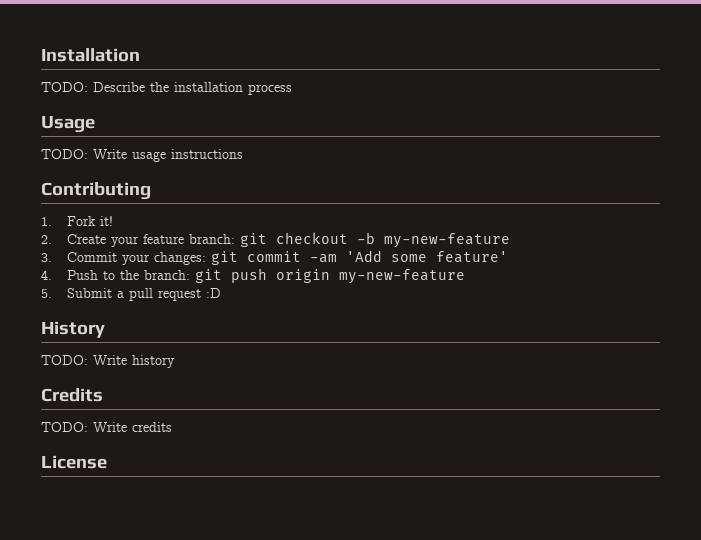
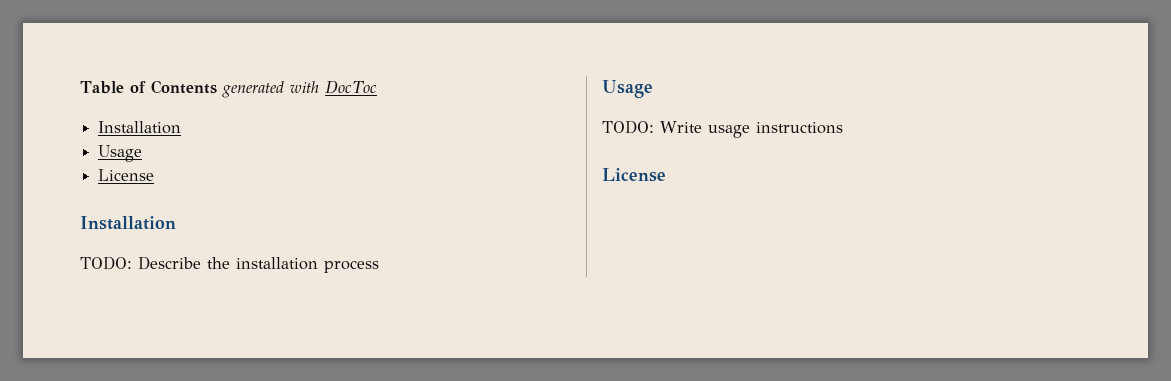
+ Table of Contents generated with DocToc
+ Installation
+ Usage
+ License
- Contributing
- 1. Fork it!
- 2. Create your feature branch: git checkout -b my-new-feature
- 3. Commit your changes: git commit -am 'Add some feature'
- 4. Push to the branch: git push origin my-new-feature
- 5. Submit a pull request :D
- History
- TODO: Write history
- Credits
- TODO: Write credits

